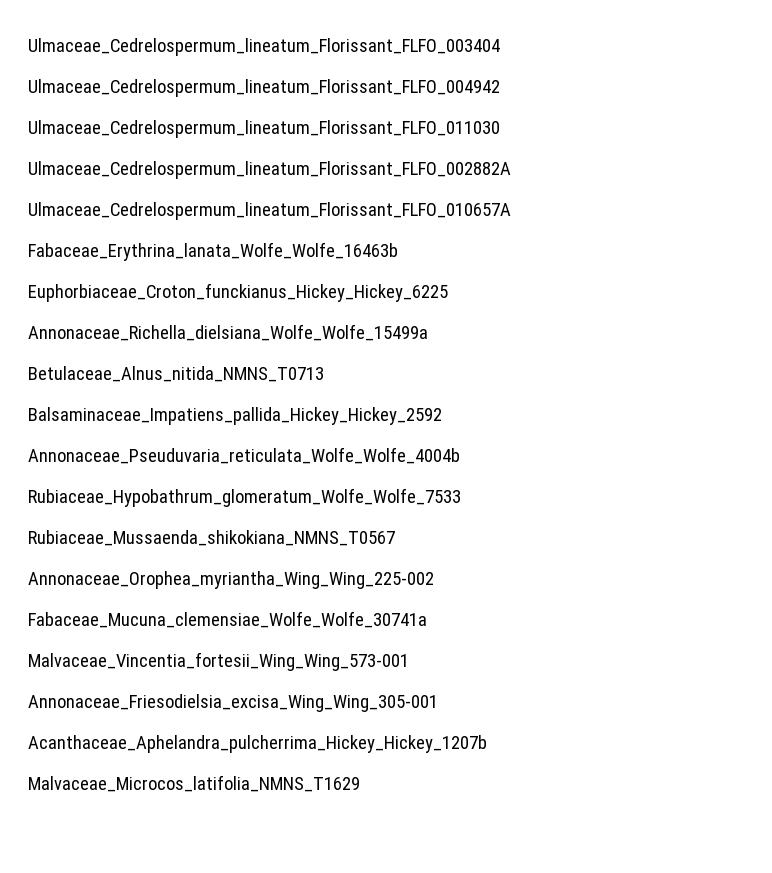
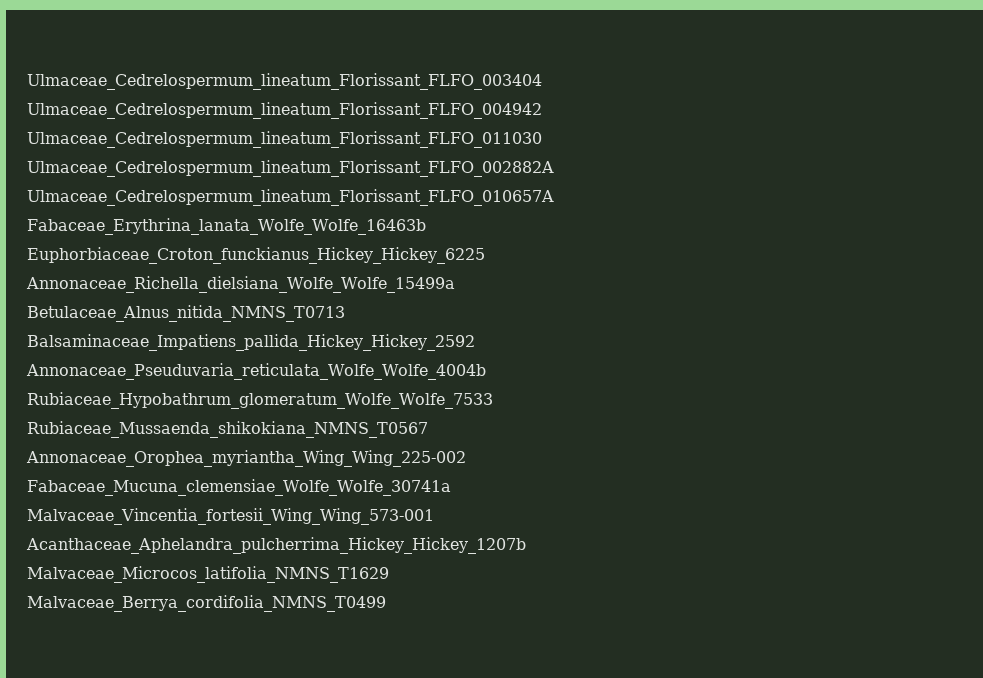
- Annonaceae_Friesodielsia_excisa_Wing_Wing_305-001
+ Malvaceae_Berrya_cordifolia_NMNS_T0499

